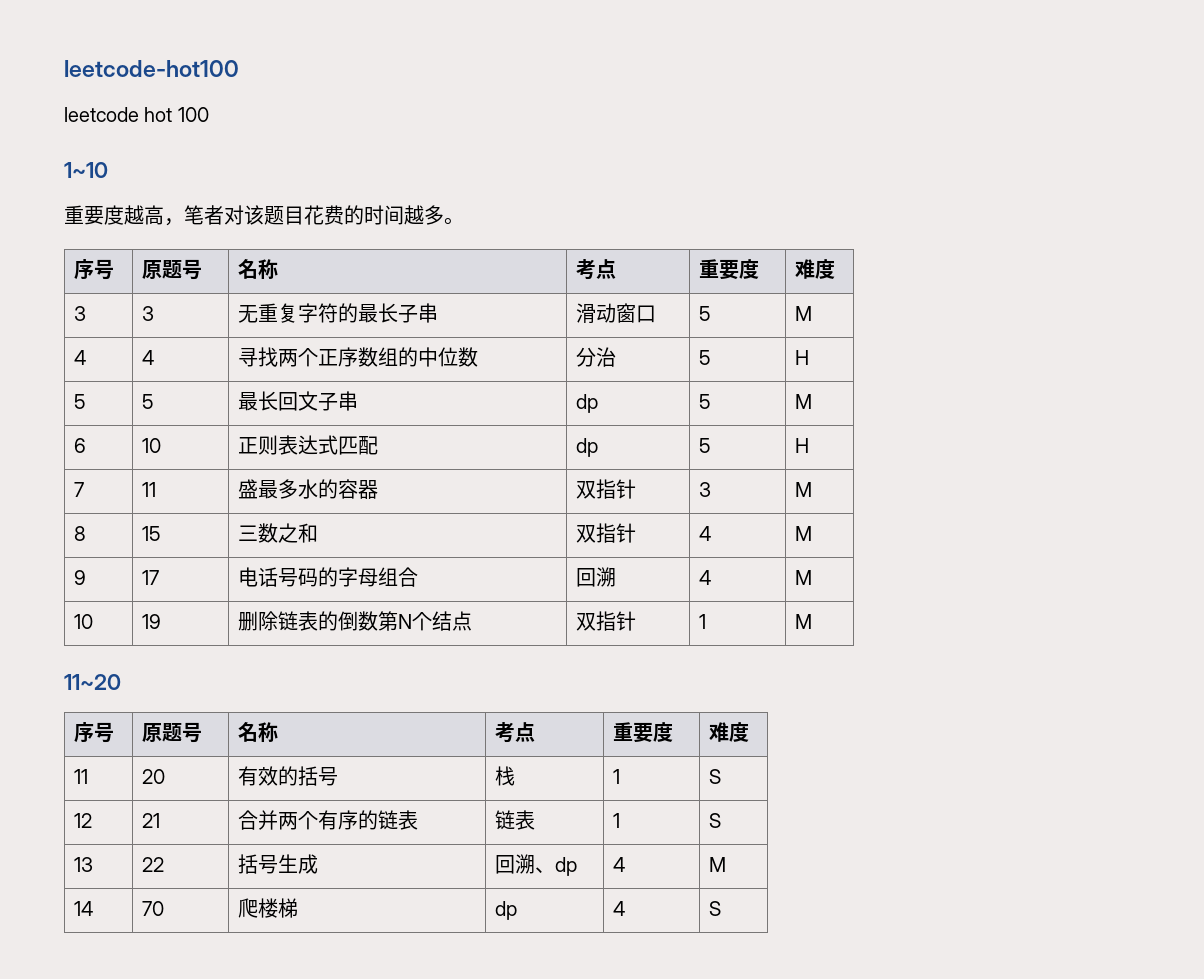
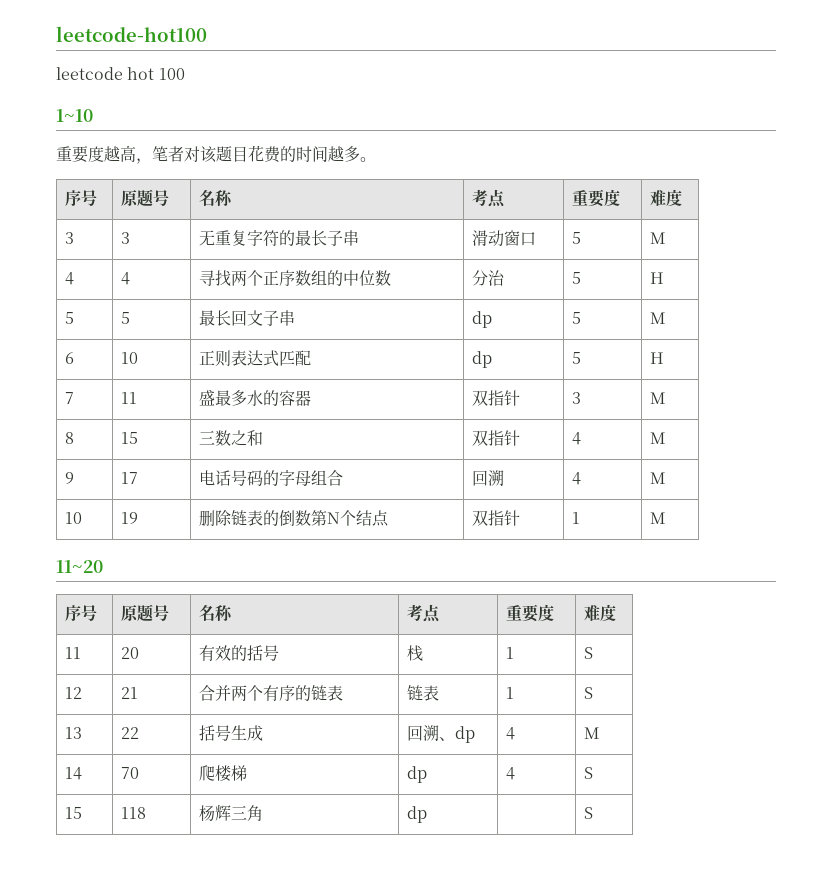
+ 15 | 118 | 杨辉三角 | dp | | S

